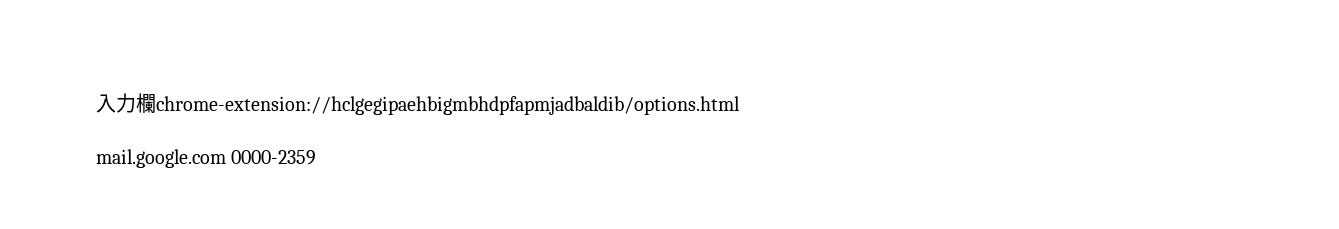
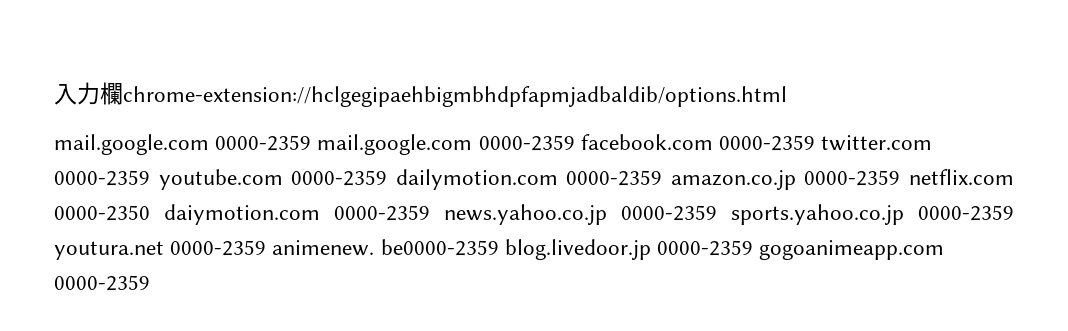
- mail.google.com 0000-2359
+ mail.google.com 0000-2359 mail.google.com 0000-2359 facebook.com 0000-2359 twitter.com 0000-2359 youtube.com 0000-2359 dailymotion.com 0000-2359 amazon.co.jp 0000-2359 netflix.com 0000-2350 daiymotion.com 0000-2359 news.yahoo.co.jp 0000-2359 sports.yahoo.co.jp 0000-2359 youtura.net 0000-2359 animenew. be0000-2359 blog.livedoor.jp 0000-2359 gogoanimeapp.com 0000-2359

